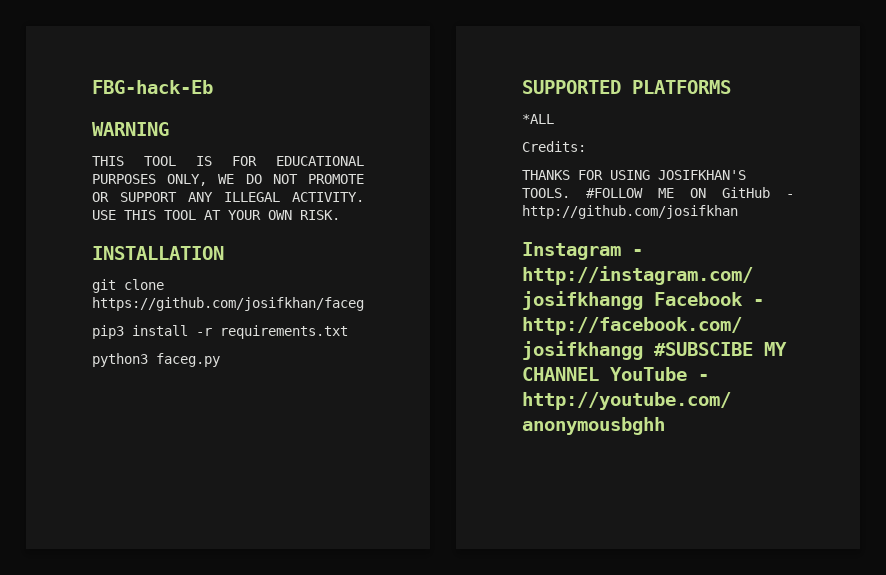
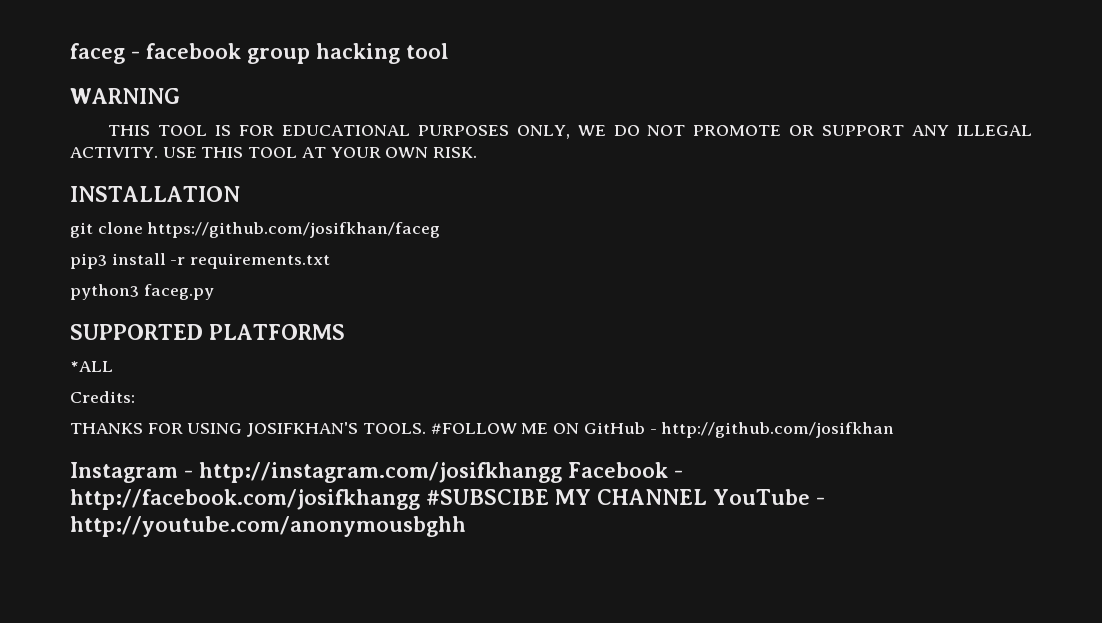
- FBG-hack-Eb
+ faceg - facebook group hacking tool

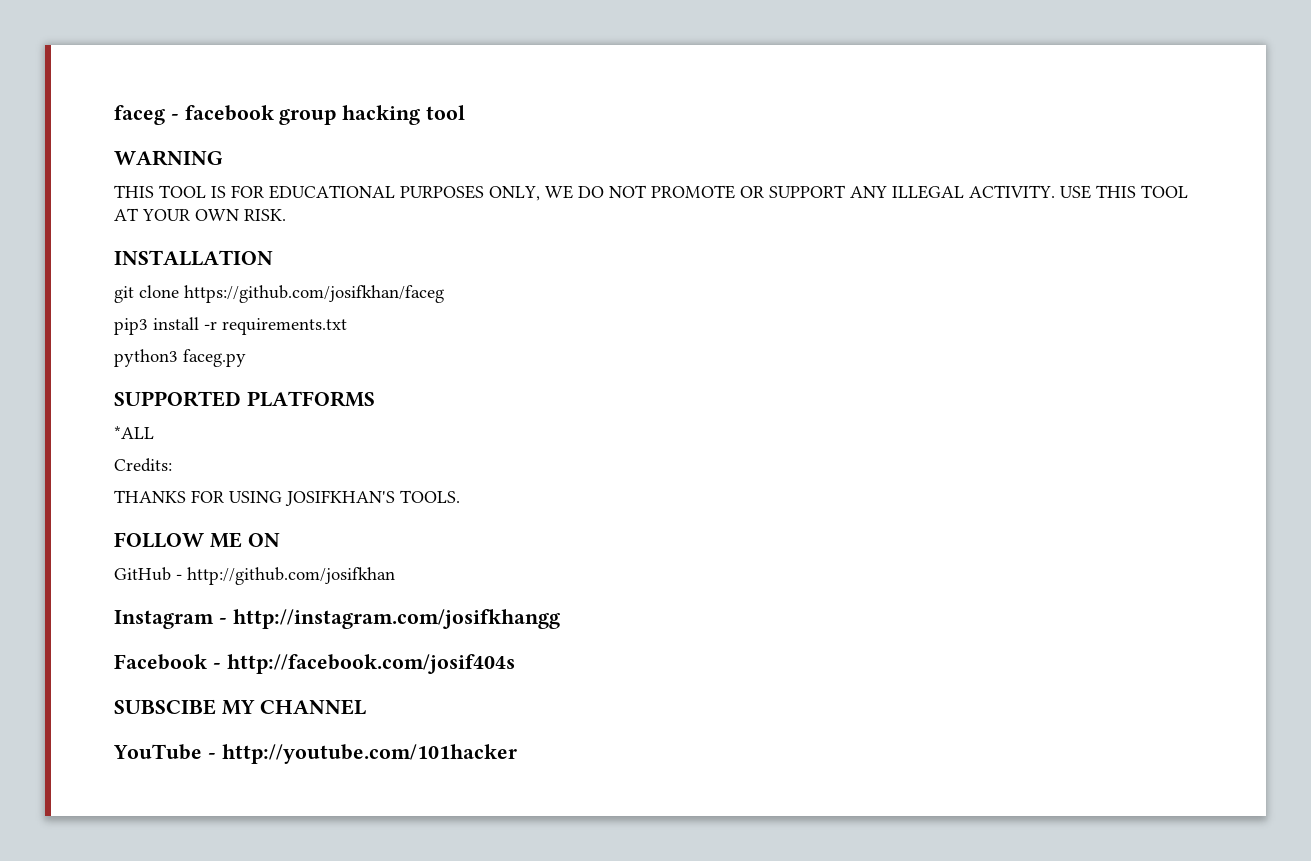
- THANKS FOR USING JOSIFKHAN'S TOOLS. #FOLLOW ME ON GitHub - http://github.com/josifkhan
+ THANKS FOR USING JOSIFKHAN'S TOOLS.
+ FOLLOW ME ON
+ GitHub - http://github.com/josifkhan
- Instagram - http://instagram.com/josifkhangg Facebook - http://facebook.com/josifkhangg #SUBSCIBE MY CHANNEL YouTube - http://youtube.com/anonymousbghh
+ Instagram - http://instagram.com/josifkhangg
+ Facebook - http://facebook.com/josif404s
+ SUBSCIBE MY CHANNEL
+ YouTube - http://youtube.com/101hacker

